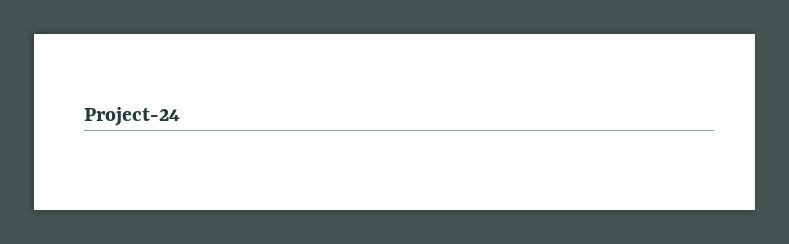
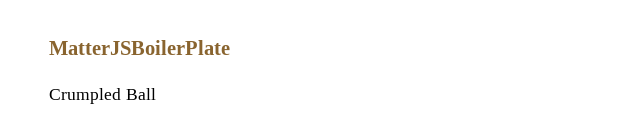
- Project-24
+ MatterJSBoilerPlate
+ Crumpled Ball

